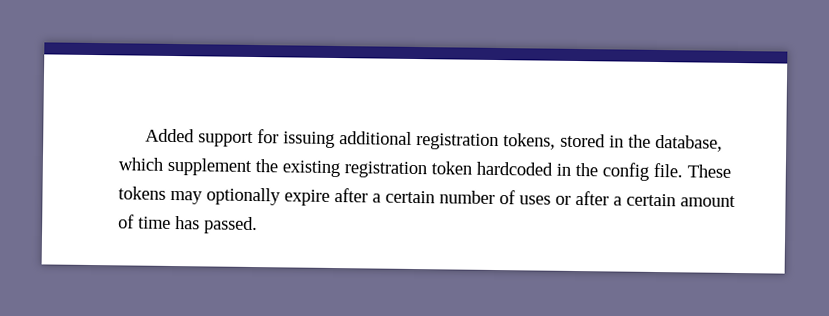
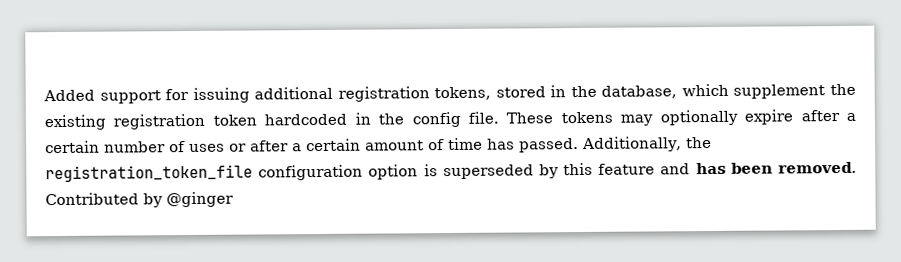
+ Additionally, the registration_token_file configuration option is superseded by this feature and has been removed. Contributed by @ginger

